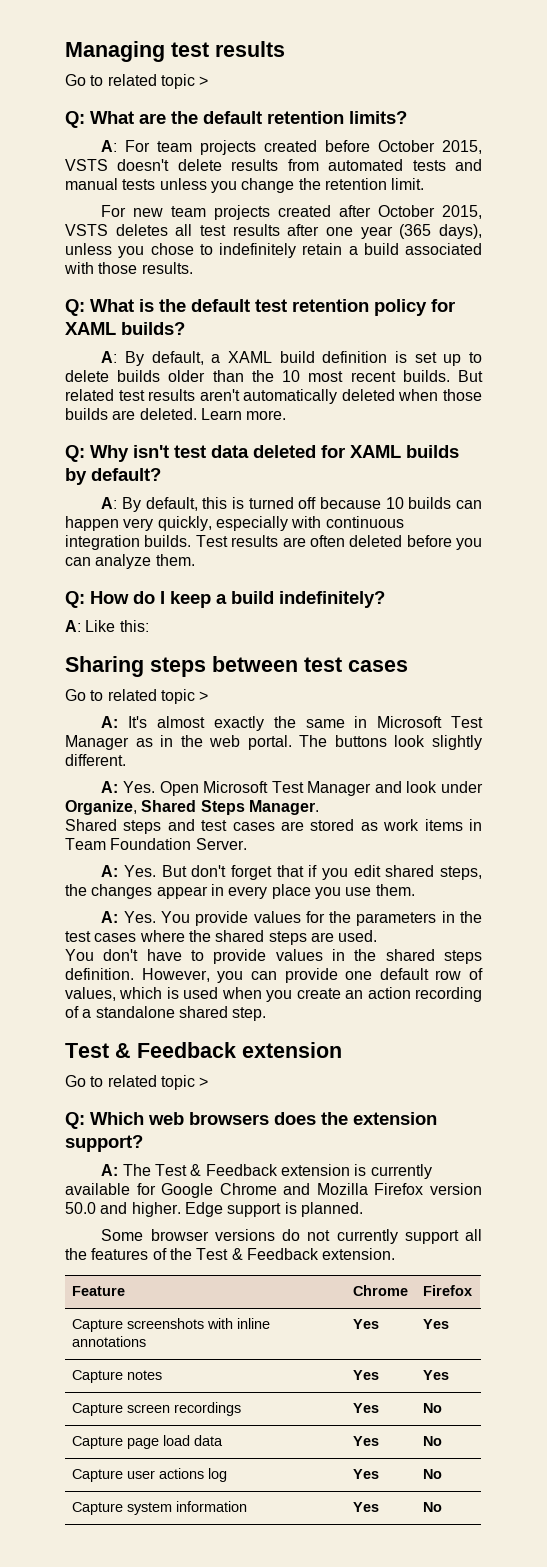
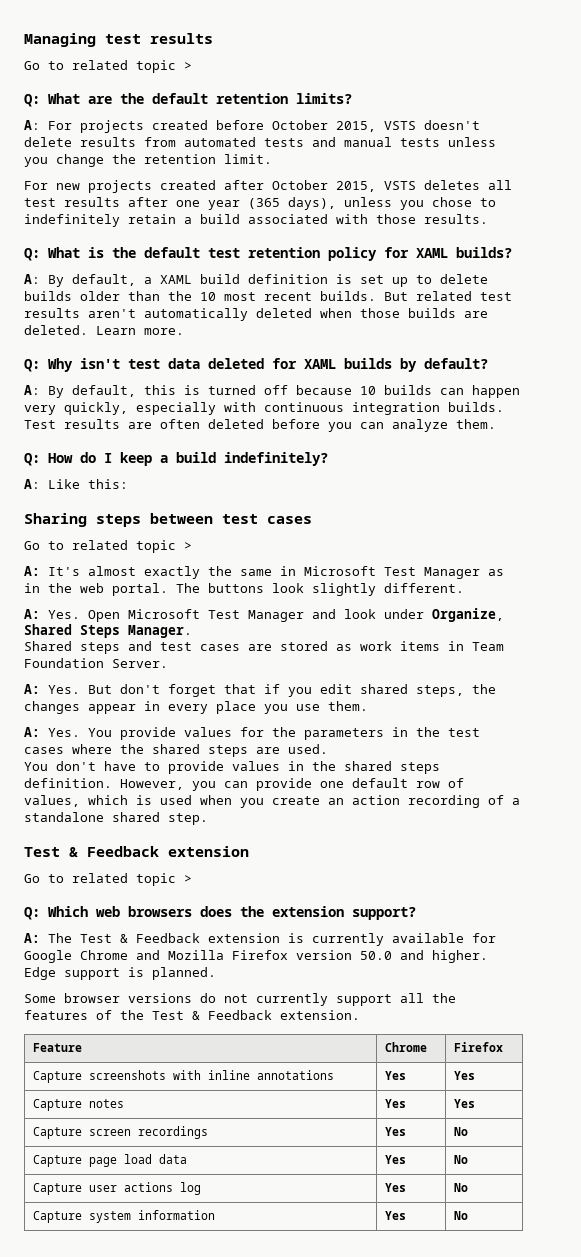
- A: For team projects created before October 2015, VSTS doesn't delete results from automated tests and manual tests unless you change the retention limit.
+ A: For projects created before October 2015, VSTS doesn't delete results from automated tests and manual tests unless you change the retention limit.
- For new team projects created after October 2015, VSTS deletes all test results after one year (365 days), unless you chose to indefinitely retain a build associated with those results.
+ For new projects created after October 2015, VSTS deletes all test results after one year (365 days), unless you chose to indefinitely retain a build associated with those results.

